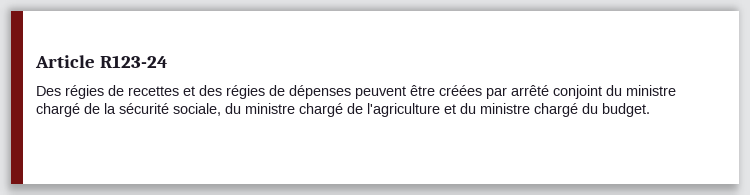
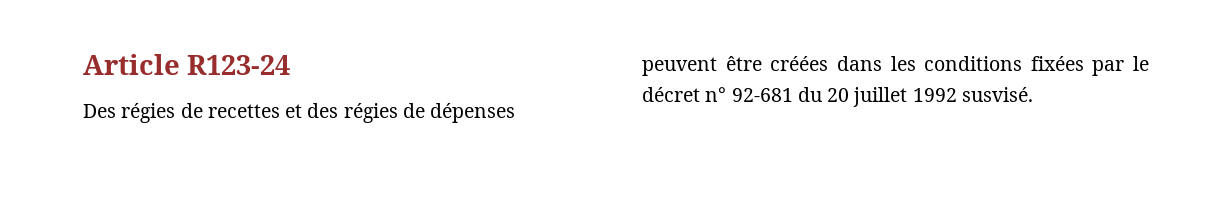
- Des régies de recettes et des régies de dépenses peuvent être créées par arrêté conjoint du ministre chargé de la sécurité sociale, du ministre chargé de l'agriculture et du ministre chargé du budget.
+ Des régies de recettes et des régies de dépenses peuvent être créées dans les conditions fixées par le décret n° 92-681 du 20 juillet 1992 susvisé.

